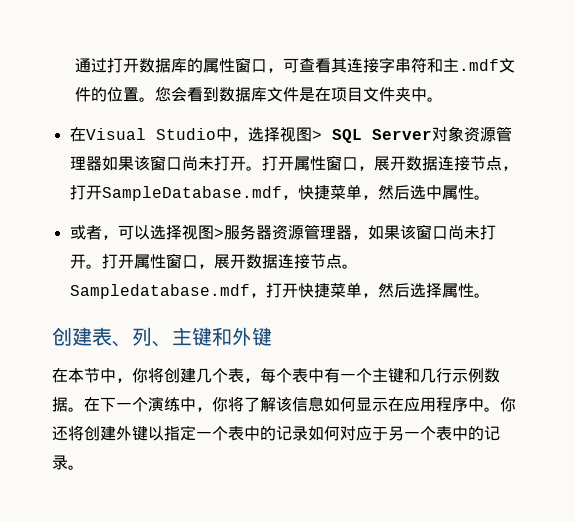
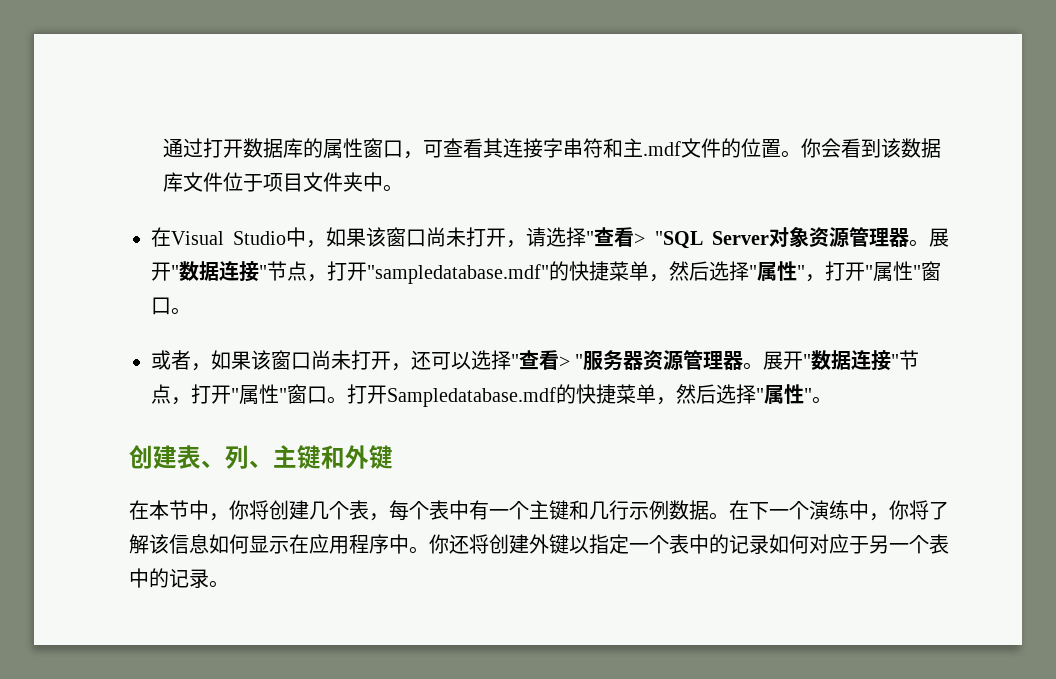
- 您会看到数据库文件是在项目文件夹中。
+ 你会看到该数据库文件位于项目文件夹中。
- 在Visual Studio中，选择视图> SQL Server对象资源管理器如果该窗口尚未打开。打开属性窗口，展开数据连接节点，打开SampleDatabase.mdf，快捷菜单，然后选中属性。
- 或者，可以选择视图>服务器资源管理器，如果该窗口尚未打开。打开属性窗口，展开数据连接节点。Sampledatabase.mdf，打开快捷菜单，然后选择属性。
+ 在Visual Studio中，如果该窗口尚未打开，请选择"查看> "SQL Server对象资源管理器。展开"数据连接"节点，打开"sampledatabase.mdf"的快捷菜单，然后选择"属性"，打开"属性"窗口。
+ 或者，如果该窗口尚未打开，还可以选择"查看> "服务器资源管理器。展开"数据连接"节点，打开"属性"窗口。打开Sampledatabase.mdf的快捷菜单，然后选择"属性"。

